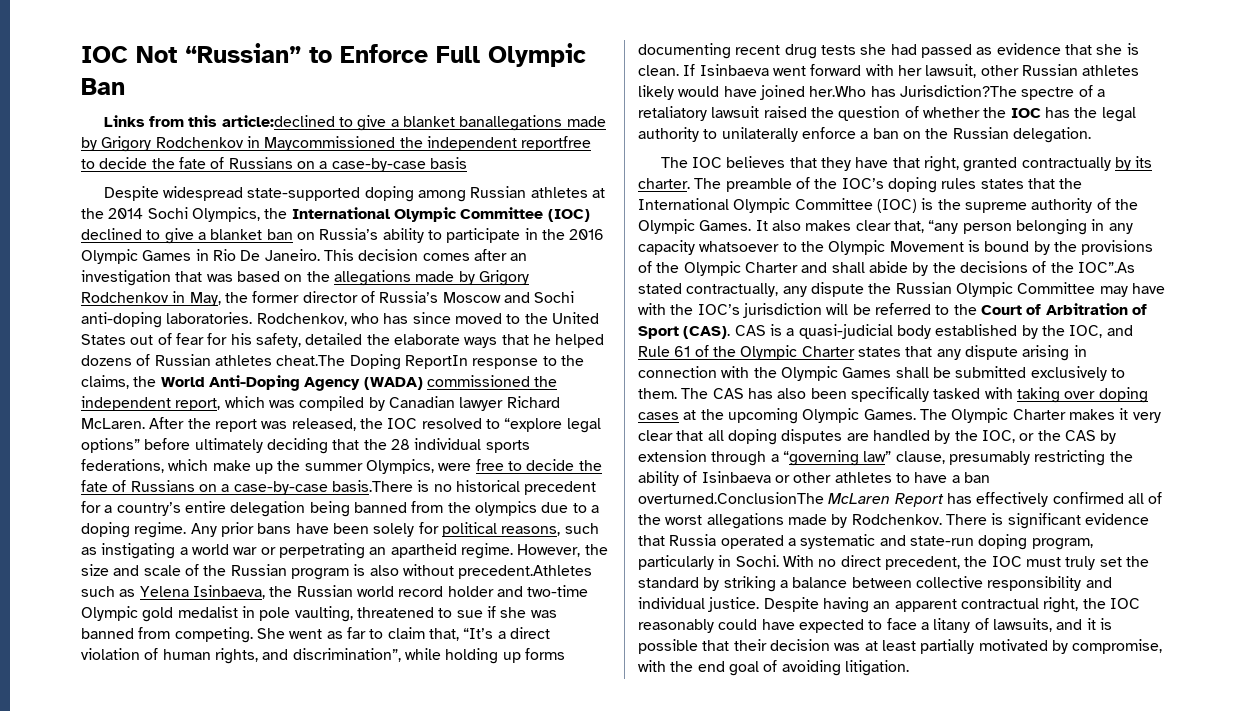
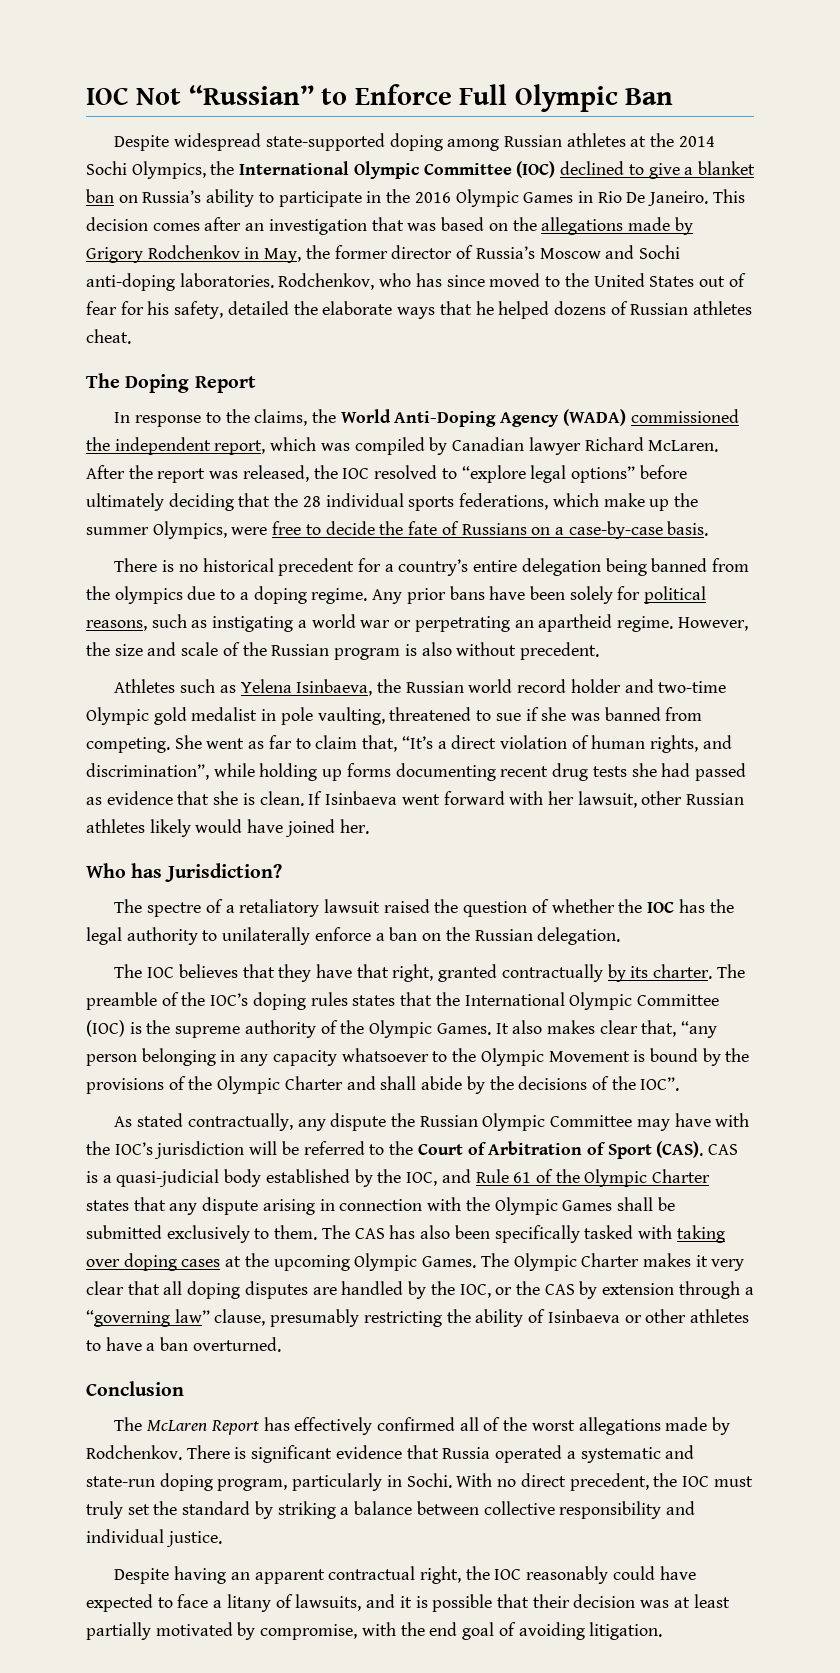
- Links from this article:declined to give a blanket banallegations made by Grigory Rodchenkov in Maycommissioned the independent reportfree to decide the fate of Russians on a case-by-case basis
- Rodchenkov, who has since moved to the United States out of fear for his safety, detailed the elaborate ways that he helped dozens of Russian athletes cheat.The Doping ReportIn response to the claims, the World Anti-Doping Agency (WADA) commissioned the independent report, which was compiled by Canadian lawyer Richard McLaren.
+ Rodchenkov, who has since moved to the United States out of fear for his safety, detailed the elaborate ways that he helped dozens of Russian athletes cheat.
+ The Doping Report
+ In response to the claims, the World Anti-Doping Agency (WADA) commissioned the independent report, which was compiled by Canadian lawyer Richard McLaren.
- After the report was released, the IOC resolved to “explore legal options” before ultimately deciding that the 28 individual sports federations, which make up the summer Olympics, were free to decide the fate of Russians on a case-by-case basis.There is no historical precedent for a country’s entire delegation being banned from the olympics due to a doping regime.
+ After the report was released, the IOC resolved to “explore legal options” before ultimately deciding that the 28 individual sports federations, which make up the summer Olympics, were free to decide the fate of Russians on a case-by-case basis.
+ There is no historical precedent for a country’s entire delegation being banned from the olympics due to a doping regime.
- However, the size and scale of the Russian program is also without precedent.Athletes such as Yelena Isinbaeva, the Russian world record holder and two-time Olympic gold medalist in pole vaulting, threatened to sue if she was banned from competing.
+ However, the size and scale of the Russian program is also without precedent.
+ Athletes such as Yelena Isinbaeva, the Russian world record holder and two-time Olympic gold medalist in pole vaulting, threatened to sue if she was banned from competing.
- If Isinbaeva went forward with her lawsuit, other Russian athletes likely would have joined her.Who has Jurisdiction?The spectre of a retaliatory lawsuit raised the question of whether the IOC has the legal authority to unilaterally enforce a ban on the Russian delegation.
+ If Isinbaeva went forward with her lawsuit, other Russian athletes likely would have joined her.
+ Who has Jurisdiction?
+ The spectre of a retaliatory lawsuit raised the question of whether the IOC has the legal authority to unilaterally enforce a ban on the Russian delegation.
- It also makes clear that, “any person belonging in any capacity whatsoever to the Olympic Movement is bound by the provisions of the Olympic Charter and shall abide by the decisions of the IOC”.As stated contractually, any dispute the Russian Olympic Committee may have with the IOC’s jurisdiction will be referred to the Court of Arbitration of Sport (CAS).
+ It also makes clear that, “any person belonging in any capacity whatsoever to the Olympic Movement is bound by the provisions of the Olympic Charter and shall abide by the decisions of the IOC”.
+ As stated contractually, any dispute the Russian Olympic Committee may have with the IOC’s jurisdiction will be referred to the Court of Arbitration of Sport (CAS).
- The Olympic Charter makes it very clear that all doping disputes are handled by the IOC, or the CAS by extension through a “governing law” clause, presumably restricting the ability of Isinbaeva or other athletes to have a ban overturned.ConclusionThe McLaren Report has effectively confirmed all of the worst allegations made by Rodchenkov.
+ The Olympic Charter makes it very clear that all doping disputes are handled by the IOC, or the CAS by extension through a “governing law” clause, presumably restricting the ability of Isinbaeva or other athletes to have a ban overturned.
+ Conclusion
+ The McLaren Report has effectively confirmed all of the worst allegations made by Rodchenkov.
- With no direct precedent, the IOC must truly set the standard by striking a balance between collective responsibility and individual justice. Despite having an apparent contractual right, the IOC reasonably could have expected to face a litany of lawsuits, and it is possible that their decision was at least partially motivated by compromise, with the end goal of avoiding litigation.
+ With no direct precedent, the IOC must truly set the standard by striking a balance between collective responsibility and individual justice.
+ Despite having an apparent contractual right, the IOC reasonably could have expected to face a litany of lawsuits, and it is possible that their decision was at least partially motivated by compromise, with the end goal of avoiding litigation.

